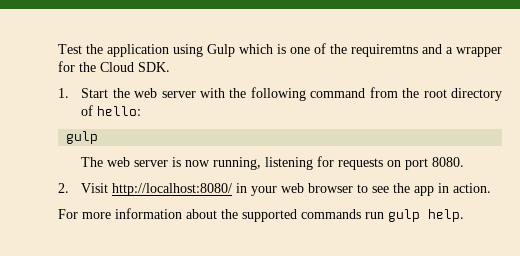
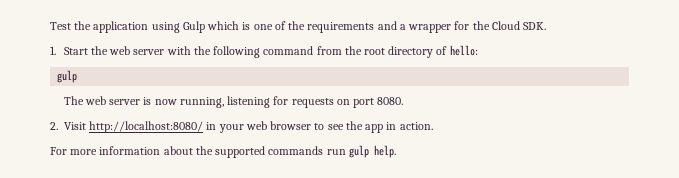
- Test the application using Gulp which is one of the requiremtns and a wrapper for the Cloud SDK.
+ Test the application using Gulp which is one of the requirements and a wrapper for the Cloud SDK.

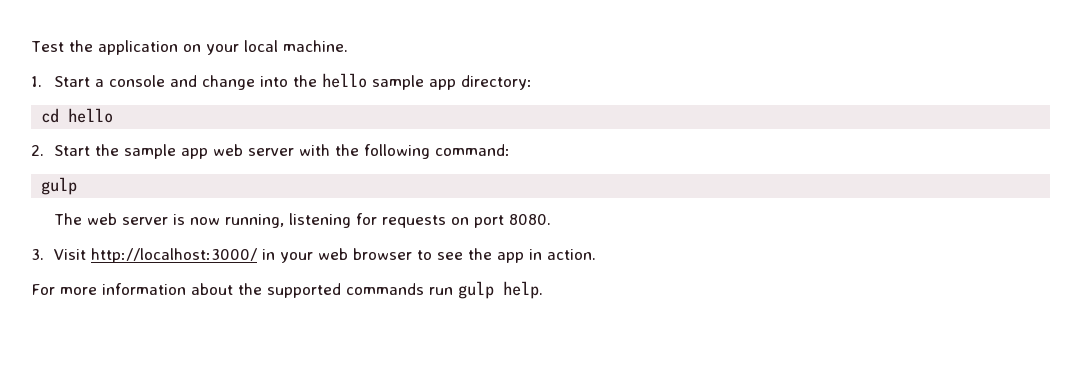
- Test the application using Gulp which is one of the requirements and a wrapper for the Cloud SDK.
- 1. Start the web server with the following command from the root directory of hello:
+ Test the application on your local machine.
+ 1. Start a console and change into the hello sample app directory:
+ cd hello
+ 2. Start the sample app web server with the following command:
- 2. Visit http://localhost:8080/ in your web browser to see the app in action.
+ 3. Visit http://localhost:3000/ in your web browser to see the app in action.

